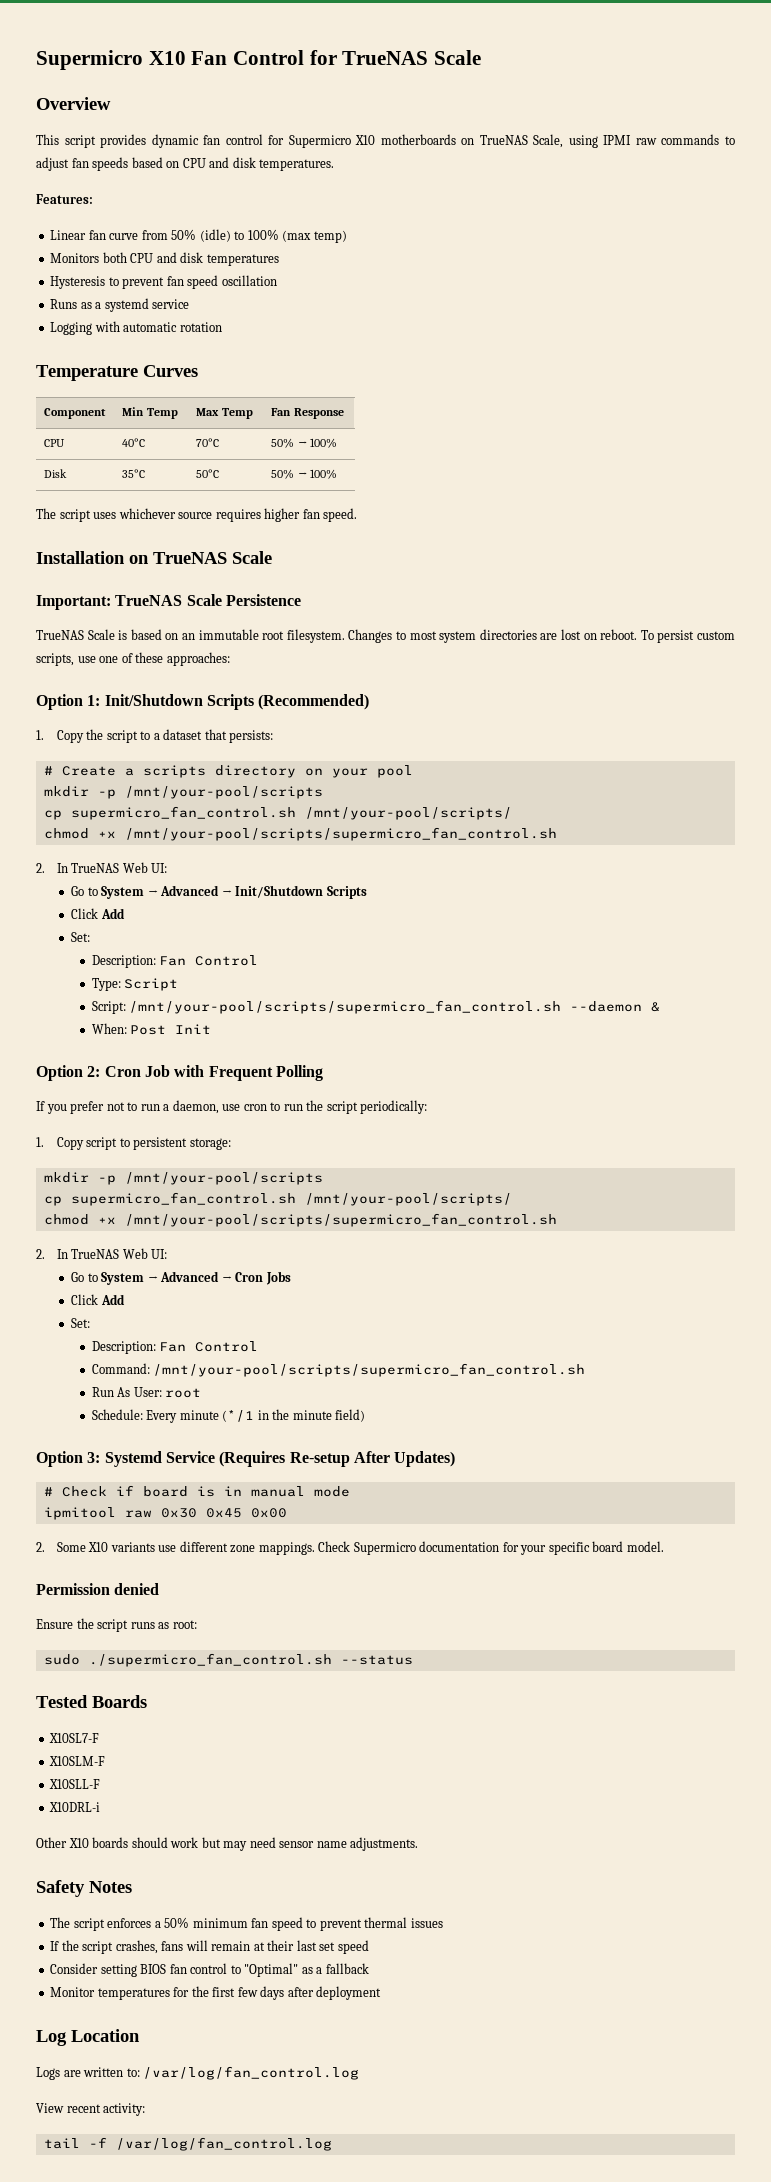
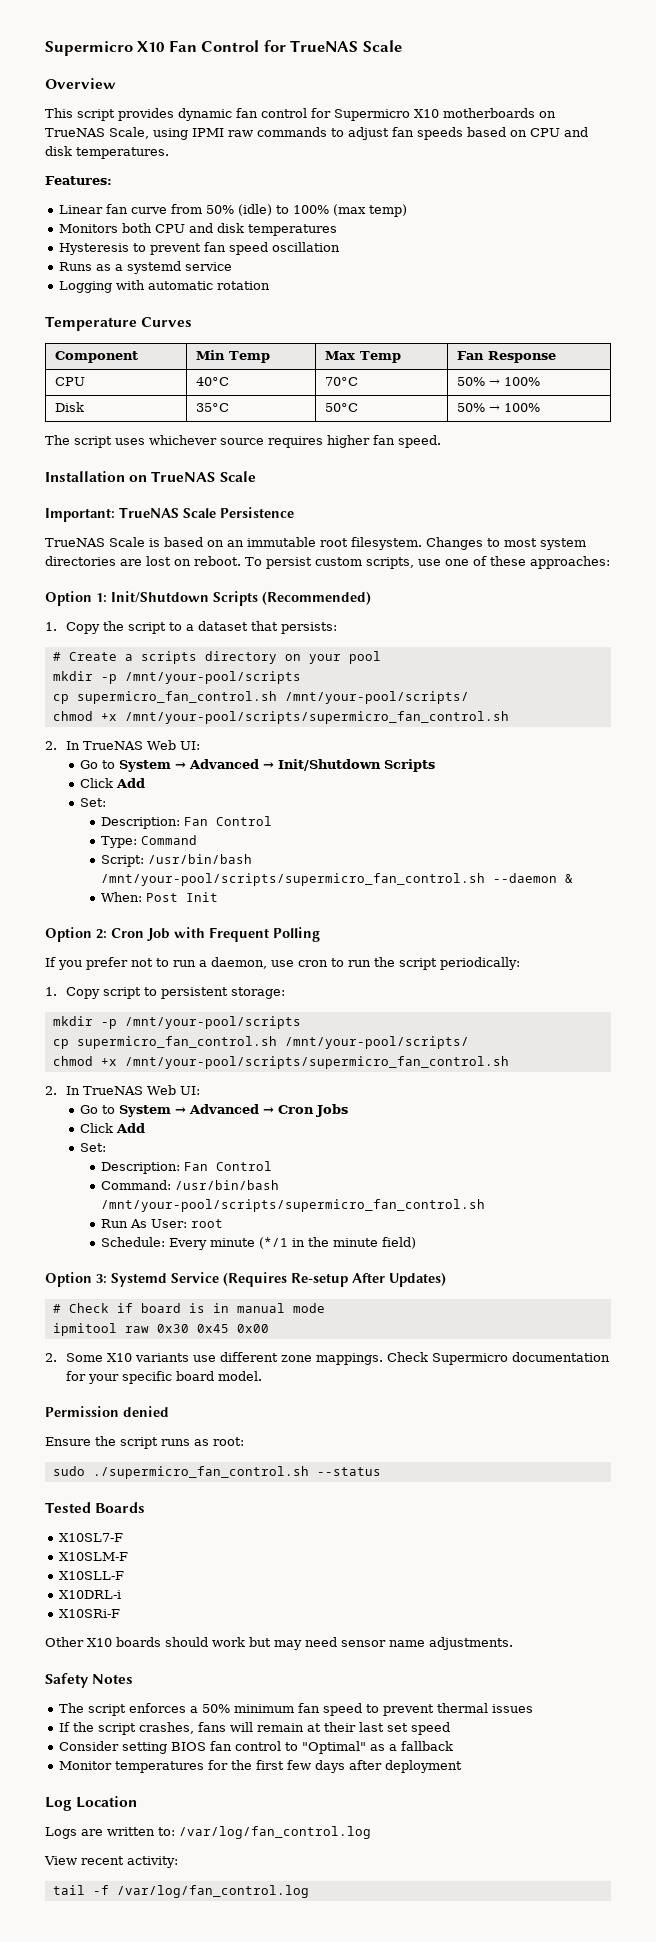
- Type: Script
+ Type: Command
- Script: /mnt/your-pool/scripts/supermicro_fan_control.sh --daemon &
+ Script: /usr/bin/bash /mnt/your-pool/scripts/supermicro_fan_control.sh --daemon &
- Command: /mnt/your-pool/scripts/supermicro_fan_control.sh
+ Command: /usr/bin/bash /mnt/your-pool/scripts/supermicro_fan_control.sh
+ X10SRi-F

